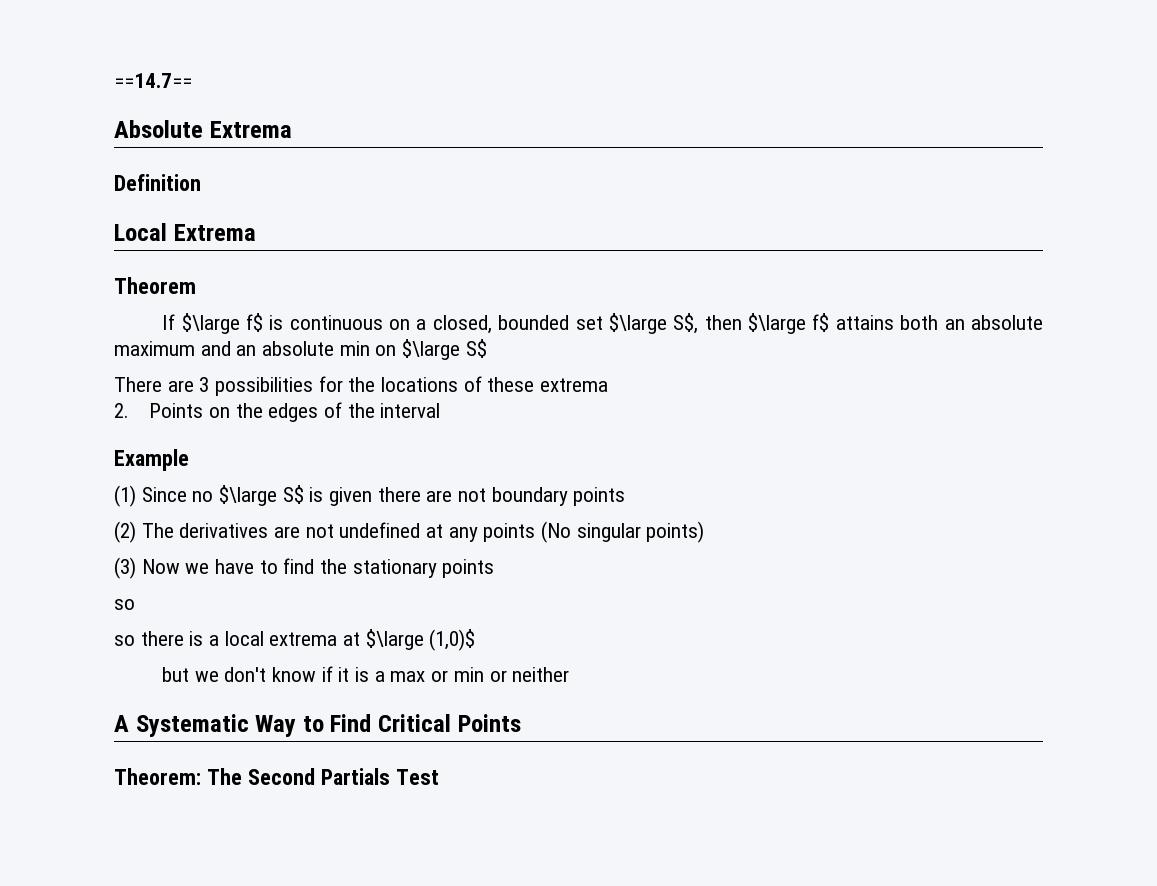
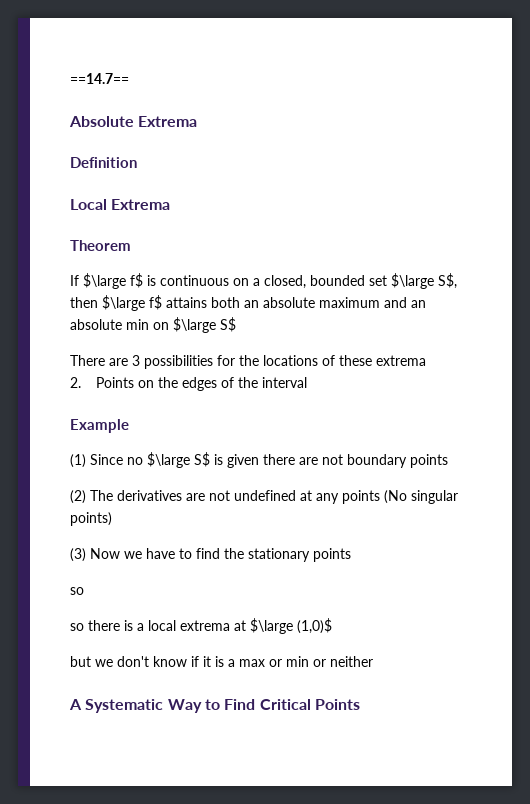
- Theorem: The Second Partials Test

